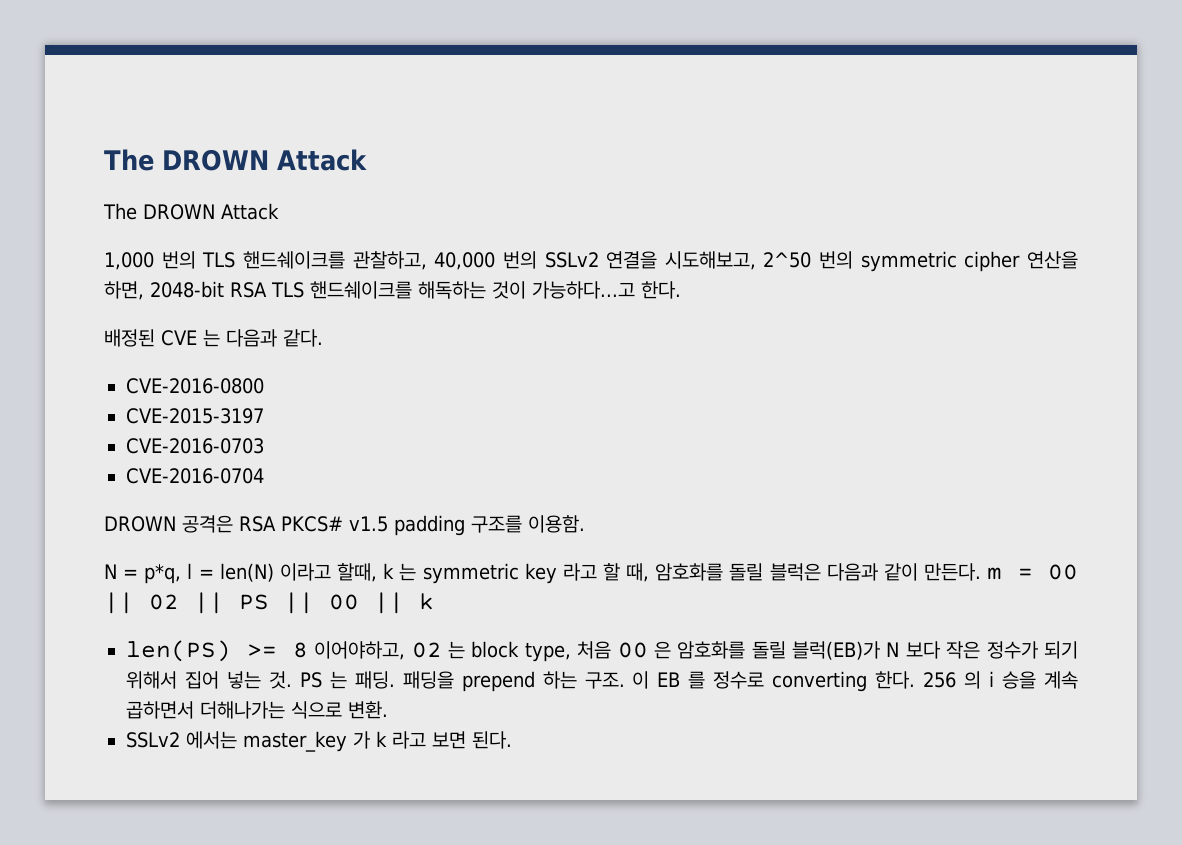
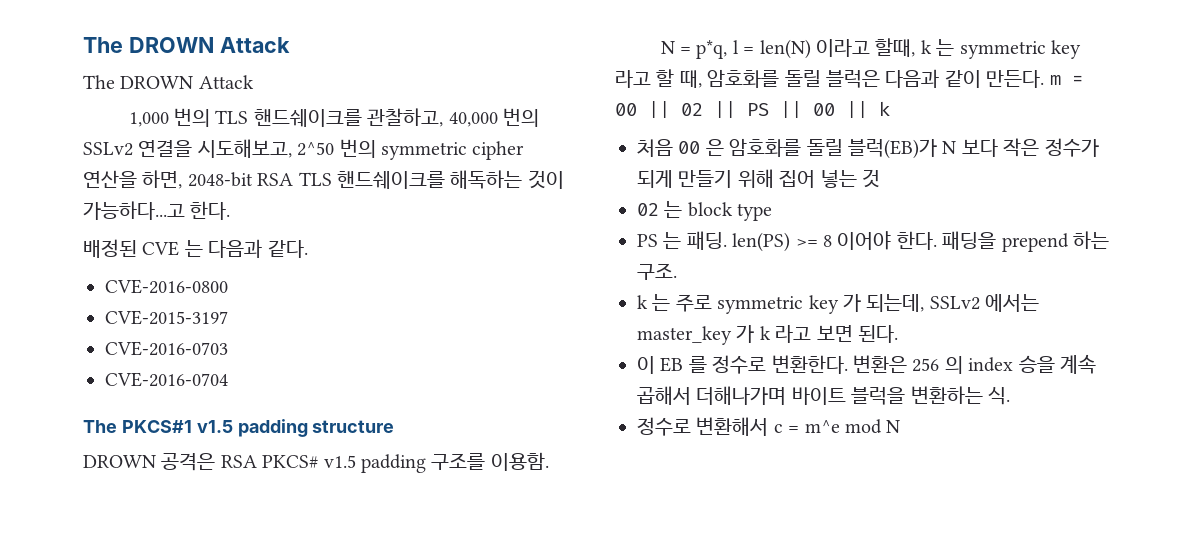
+ The PKCS#1 v1.5 padding structure
- len(PS) >= 8 이어야하고, 02 는 block type, 처음 00 은 암호화를 돌릴 블럭(EB)가 N 보다 작은 정수가 되기 위해서 집어 넣는 것. PS 는 패딩. 패딩을 prepend 하는 구조. 이 EB 를 정수로 converting 한다. 256 의 i 승을 계속 곱하면서 더해나가는 식으로 변환.
- SSLv2 에서는 master_key 가 k 라고 보면 된다.
+ 처음 00 은 암호화를 돌릴 블럭(EB)가 N 보다 작은 정수가 되게 만들기 위해 집어 넣는 것
+ 02 는 block type
+ PS 는 패딩. len(PS) >= 8 이어야 한다. 패딩을 prepend 하는 구조.
+ k 는 주로 symmetric key 가 되는데, SSLv2 에서는 master_key 가 k 라고 보면 된다.
+ 이 EB 를 정수로 변환한다. 변환은 256 의 index 승을 계속 곱해서 더해나가며 바이트 블럭을 변환하는 식.
+ 정수로 변환해서 c = m^e mod N

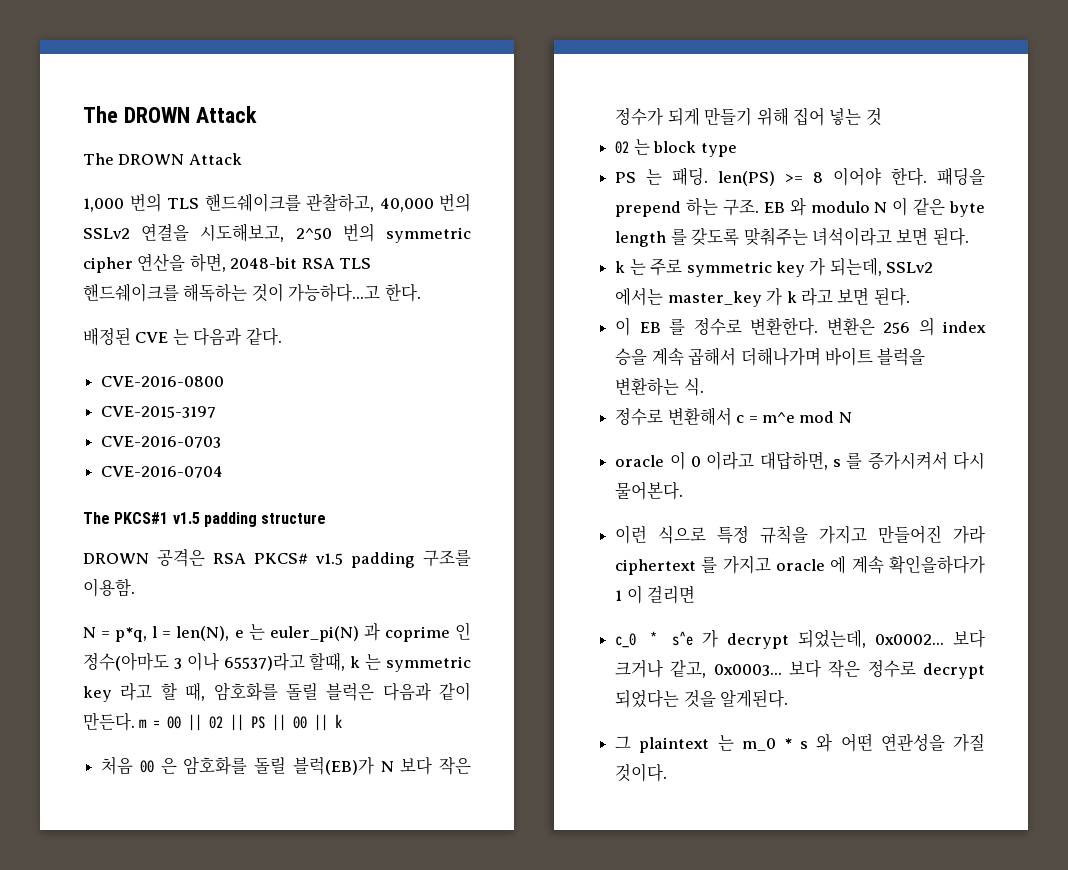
- N = p*q, l = len(N) 이라고 할때, k 는 symmetric key 라고 할 때, 암호화를 돌릴 블럭은 다음과 같이 만든다. m = 00 || 02 || PS || 00 || k
+ N = p*q, l = len(N), e 는 euler_pi(N) 과 coprime 인 정수(아마도 3 이나 65537)라고 할때, k 는 symmetric key 라고 할 때, 암호화를 돌릴 블럭은 다음과 같이 만든다. m = 00 || 02 || PS || 00 || k
+ EB 와 modulo N 이 같은 byte length 를 갖도록 맞춰주는 녀석이라고 보면 된다.
+ oracle 이 0 이라고 대답하면, s 를 증가시켜서 다시 물어본다.
+ 이런 식으로 특정 규칙을 가지고 만들어진 가라 ciphertext 를 가지고 oracle 에 계속 확인을하다가 1 이 걸리면
+ c_0 * s^e 가 decrypt 되었는데, 0x0002... 보다 크거나 같고, 0x0003... 보다 작은 정수로 decrypt 되었다는 것을 알게된다.
+ 그 plaintext 는 m_0 * s 와 어떤 연관성을 가질 것이다.

